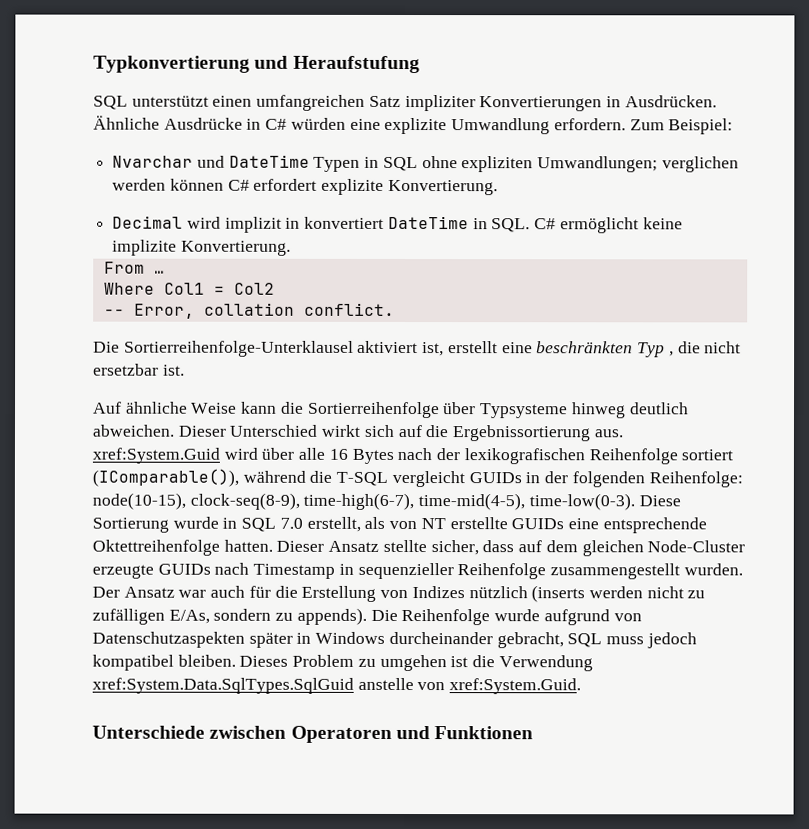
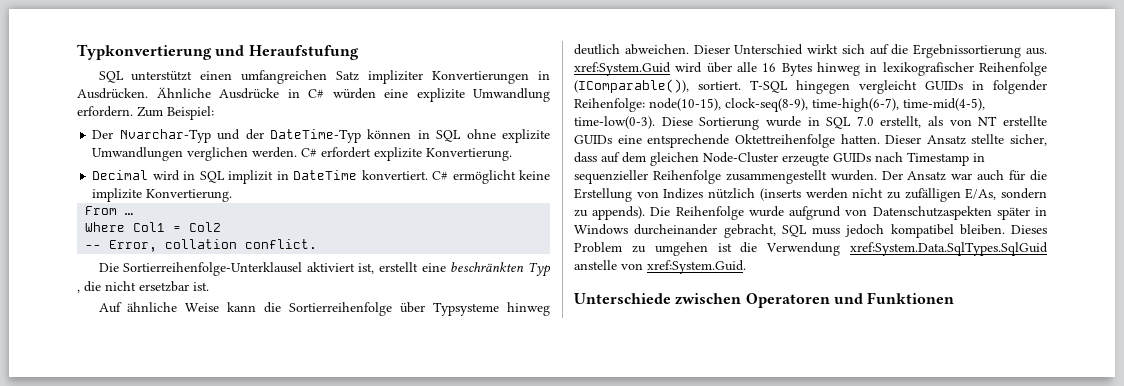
- Nvarchar und DateTime Typen in SQL ohne expliziten Umwandlungen; verglichen werden können C# erfordert explizite Konvertierung.
+ Der Nvarchar-Typ und der DateTime-Typ können in SQL ohne explizite Umwandlungen verglichen werden. C# erfordert explizite Konvertierung.
- Decimal wird implizit in konvertiert DateTime in SQL. C# ermöglicht keine implizite Konvertierung.
+ Decimal wird in SQL implizit in DateTime konvertiert. C# ermöglicht keine implizite Konvertierung.
- Dieser Unterschied wirkt sich auf die Ergebnissortierung aus. xref:System.Guid wird über alle 16 Bytes nach der lexikografischen Reihenfolge sortiert (IComparable()), während die T-SQL vergleicht GUIDs in der folgenden Reihenfolge: node(10-15), clock-seq(8-9), time-high(6-7), time-mid(4-5), time-low(0-3).
+ Dieser Unterschied wirkt sich auf die Ergebnissortierung aus. xref:System.Guid wird über alle 16 Bytes hinweg in lexikografischer Reihenfolge (IComparable()), sortiert. T-SQL hingegen vergleicht GUIDs in folgender Reihenfolge: node(10-15), clock-seq(8-9), time-high(6-7), time-mid(4-5), time-low(0-3).

